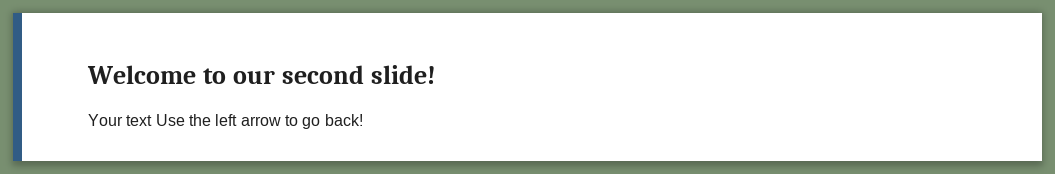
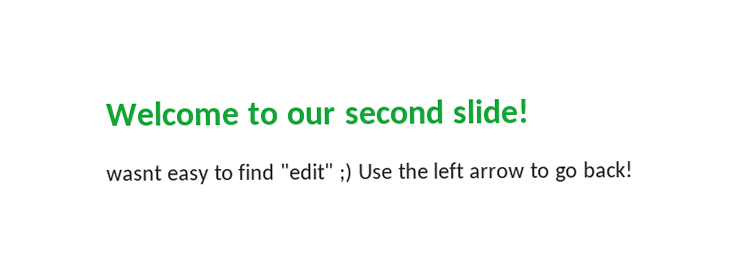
- Your text Use the left arrow to go back!
+ wasnt easy to find "edit" ;) Use the left arrow to go back!

